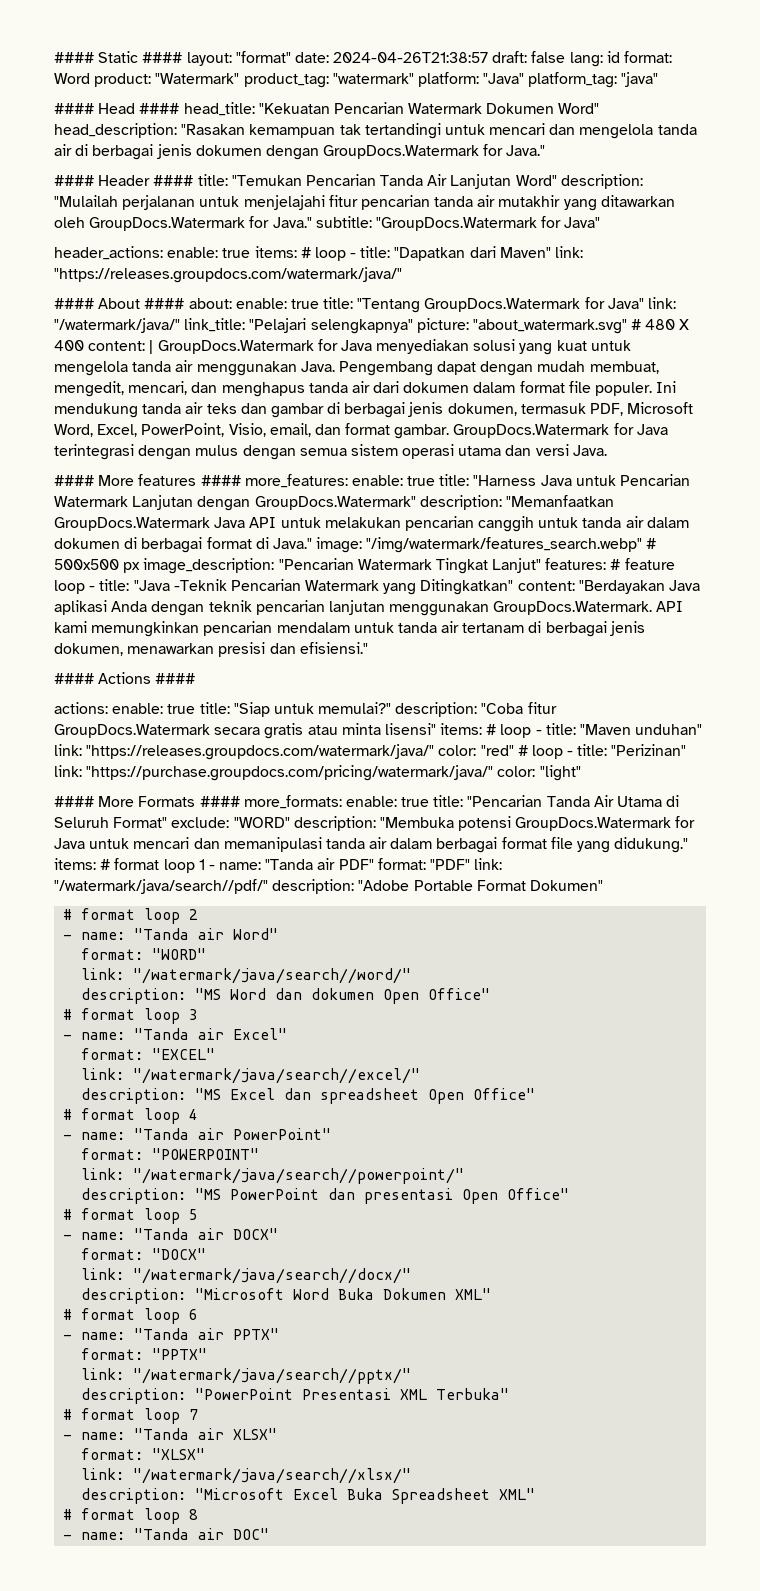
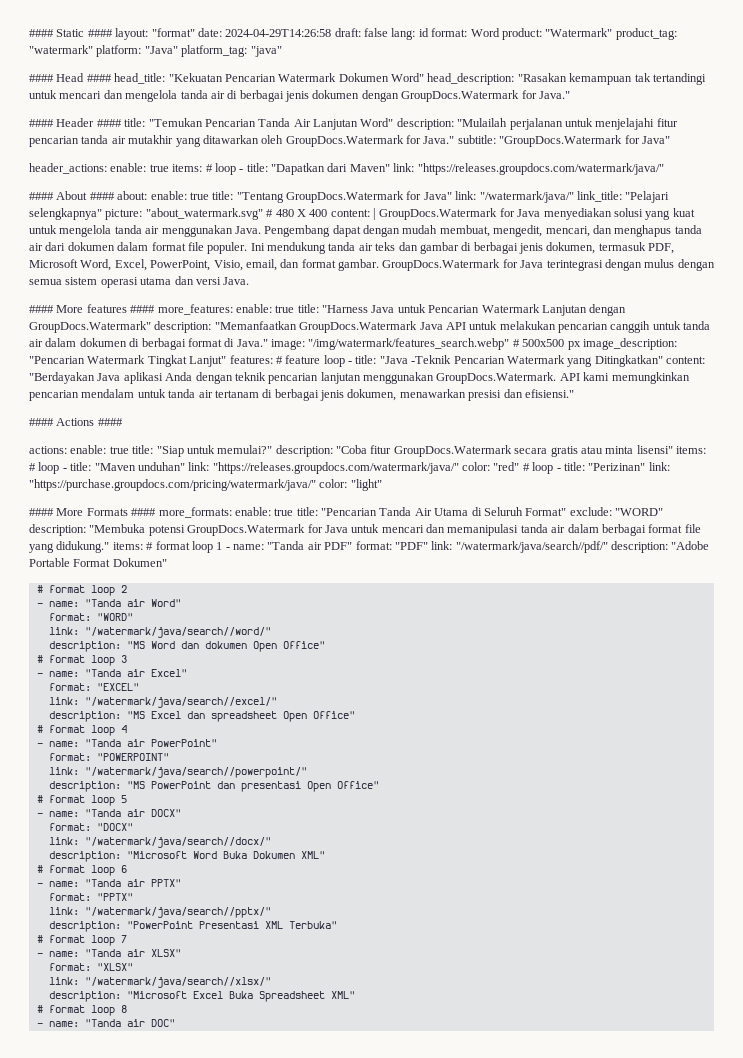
- #### Static #### layout: "format" date: 2024-04-26T21:38:57 draft: false lang: id format: Word product: "Watermark" product_tag: "watermark" platform: "Java" platform_tag: "java"
+ #### Static #### layout: "format" date: 2024-04-29T14:26:58 draft: false lang: id format: Word product: "Watermark" product_tag: "watermark" platform: "Java" platform_tag: "java"

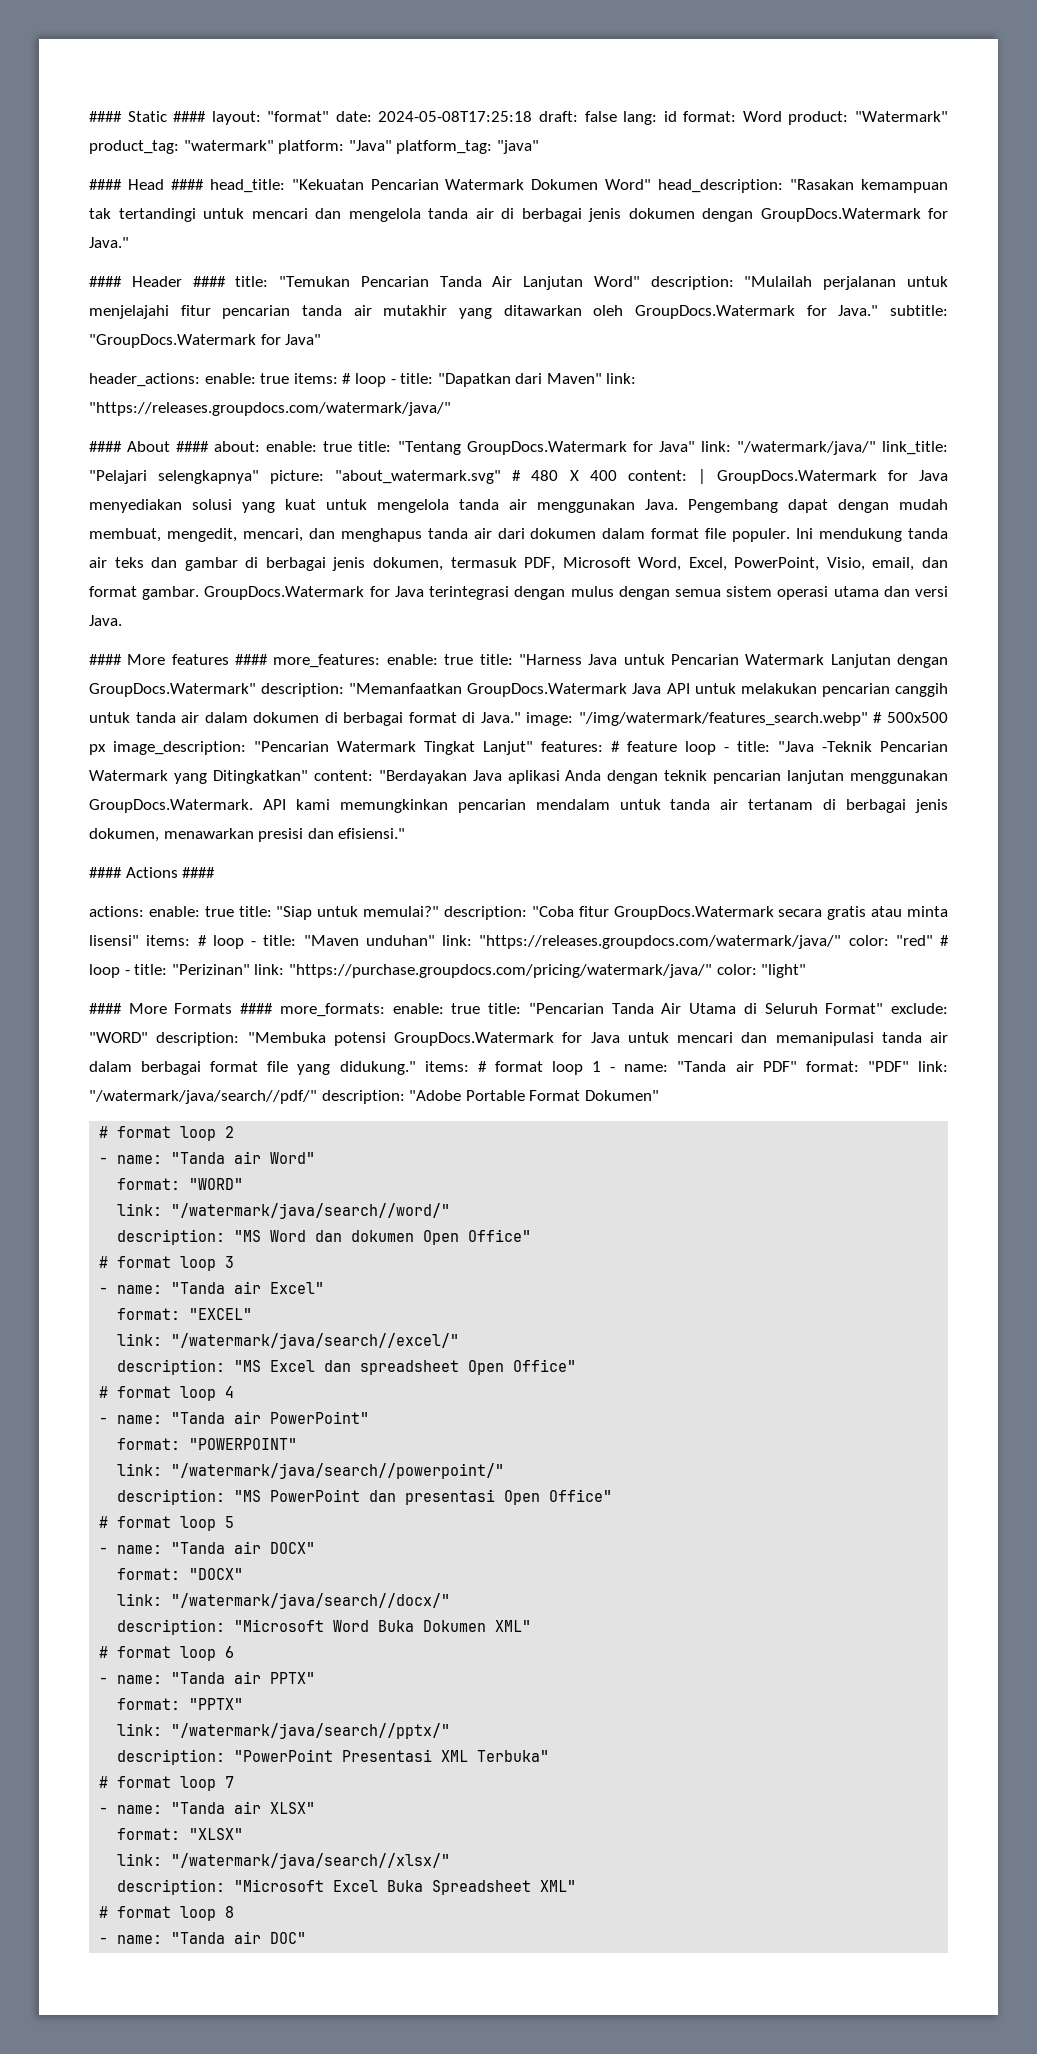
- #### Static #### layout: "format" date: 2024-04-29T14:26:58 draft: false lang: id format: Word product: "Watermark" product_tag: "watermark" platform: "Java" platform_tag: "java"
+ #### Static #### layout: "format" date: 2024-05-08T17:25:18 draft: false lang: id format: Word product: "Watermark" product_tag: "watermark" platform: "Java" platform_tag: "java"

